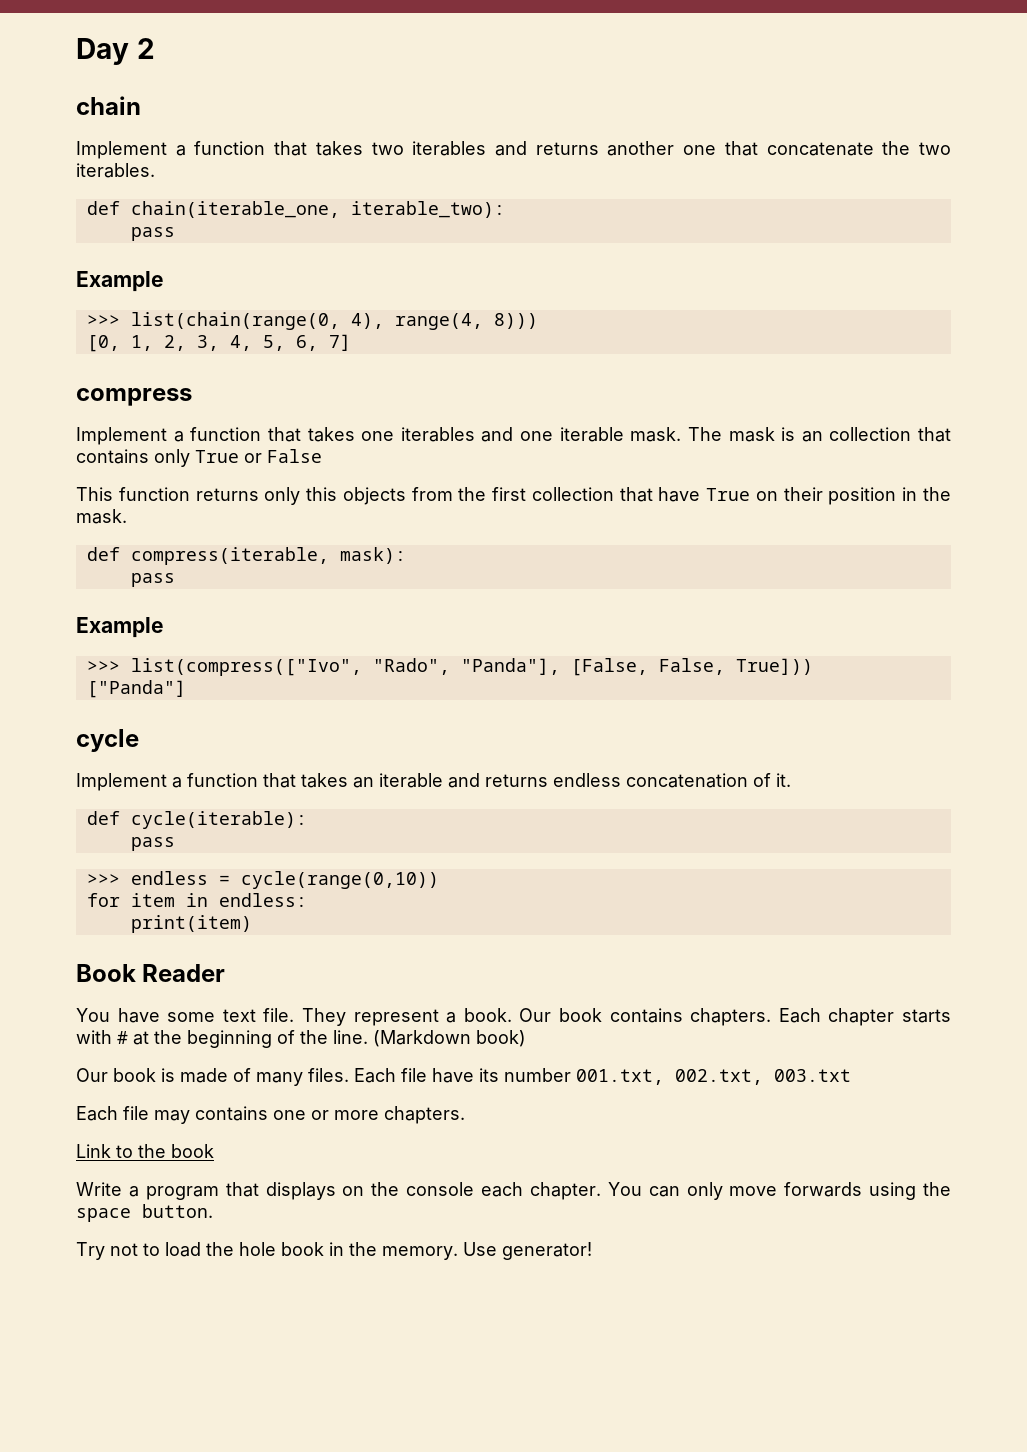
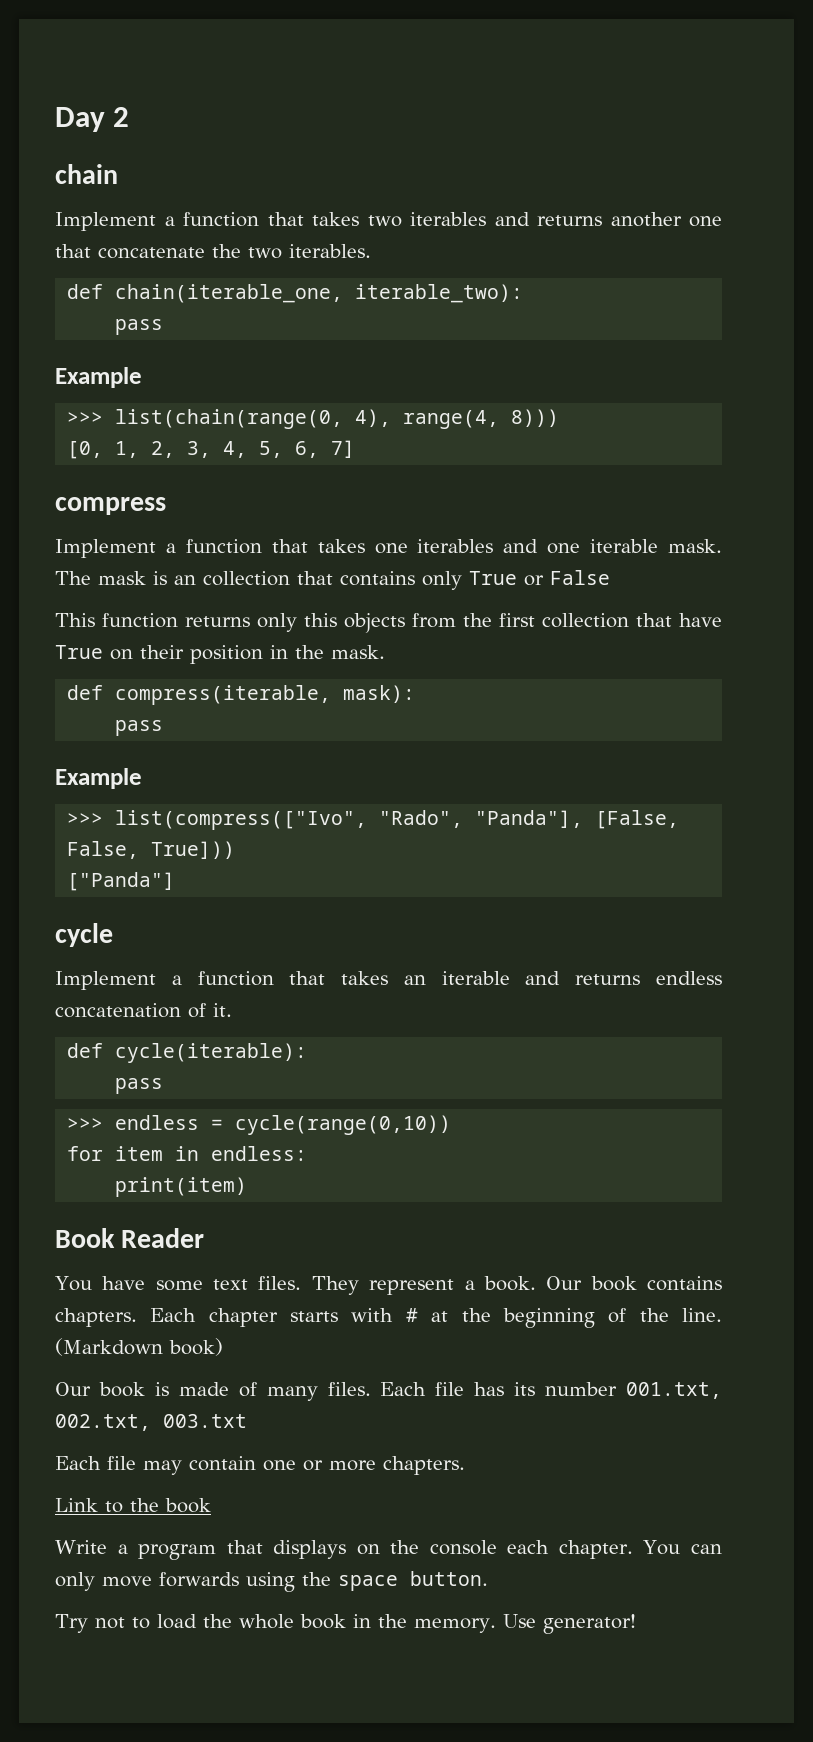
- You have some text file.
+ You have some text files.
- Each file have its number 001.txt, 002.txt, 003.txt
+ Each file has its number 001.txt, 002.txt, 003.txt
- Each file may contains one or more chapters.
+ Each file may contain one or more chapters.
- Try not to load the hole book in the memory.
+ Try not to load the whole book in the memory.

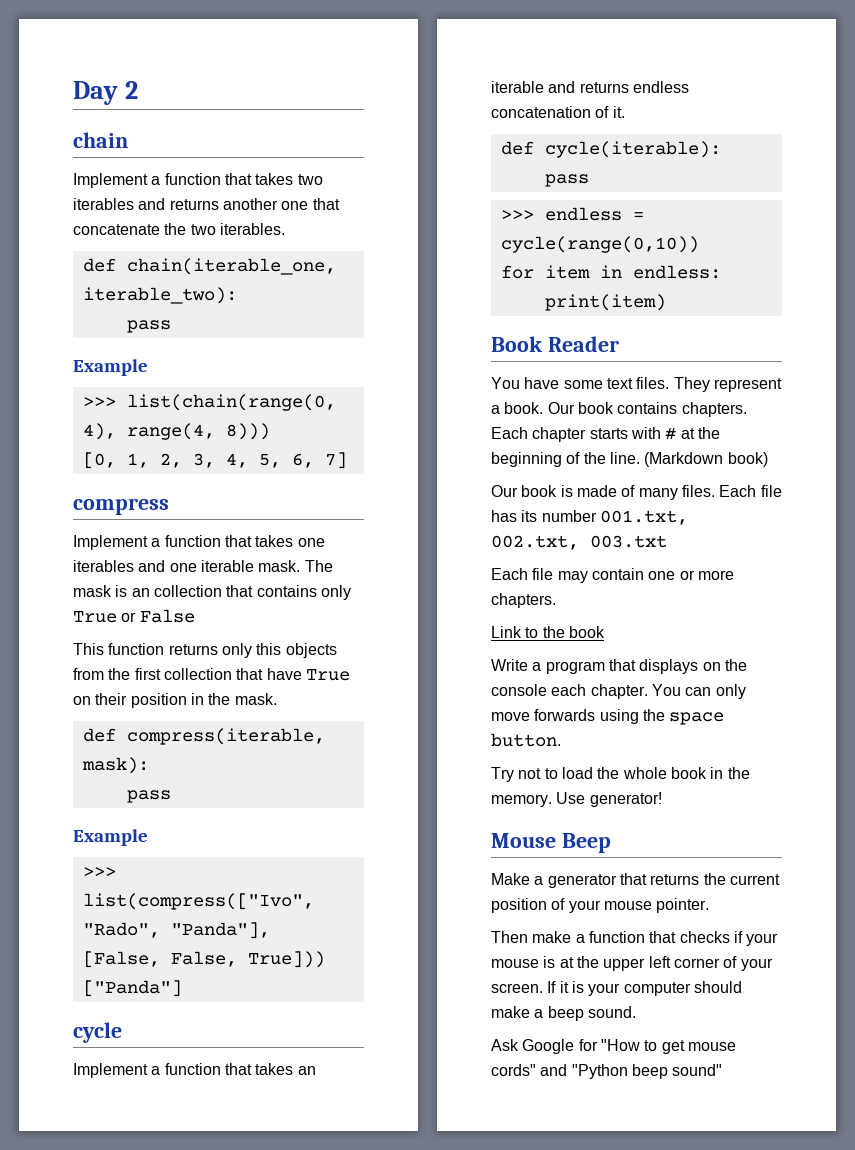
+ Mouse Beep
+ Make a generator that returns the current position of your mouse pointer.
+ Then make a function that checks if your mouse is at the upper left corner of your screen. If it is your computer should make a beep sound.
+ Ask Google for "How to get mouse cords" and "Python beep sound"

